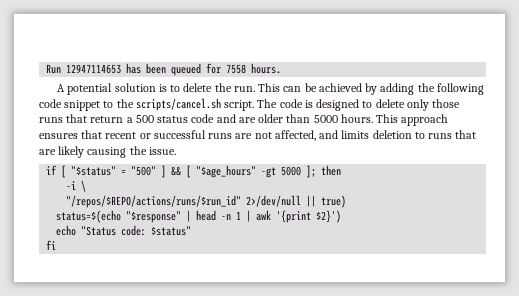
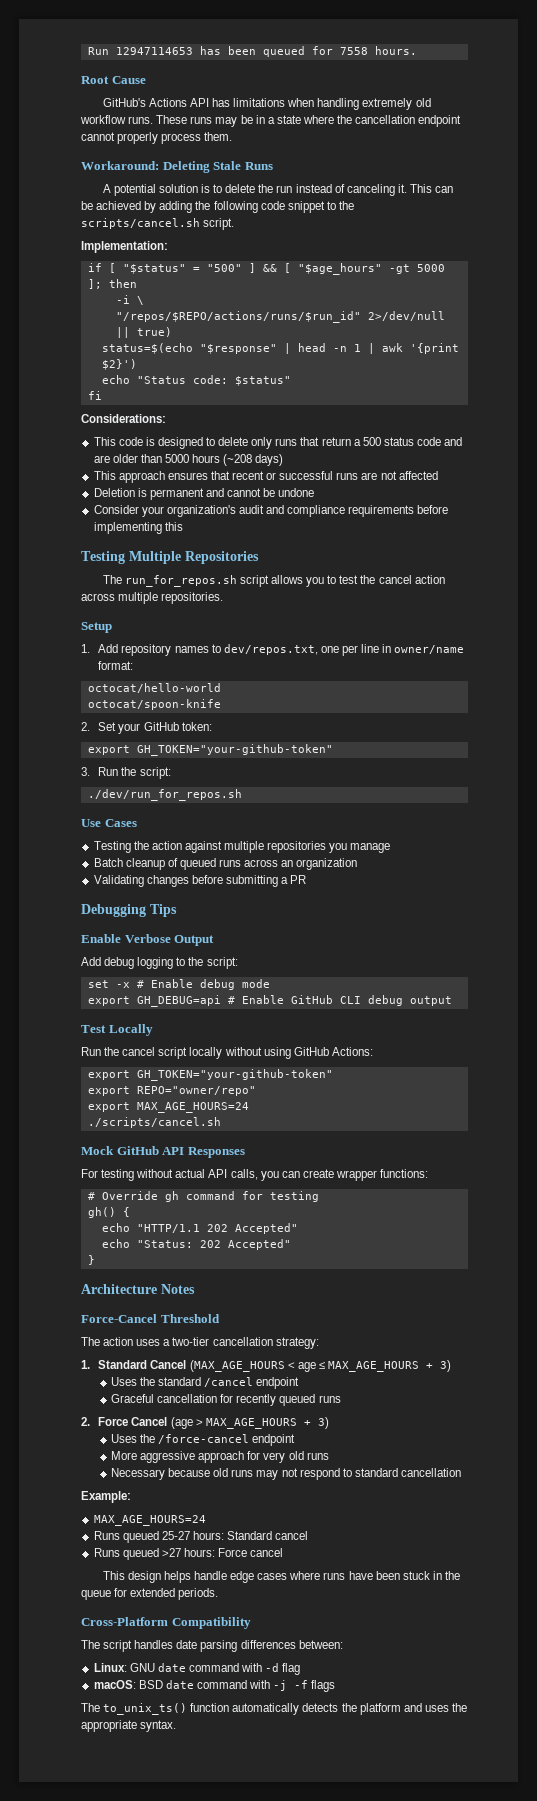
+ Root Cause
+ GitHub's Actions API has limitations when handling extremely old workflow runs. These runs may be in a state where the cancellation endpoint cannot properly process them.
+ Workaround: Deleting Stale Runs
- A potential solution is to delete the run.
+ A potential solution is to delete the run instead of canceling it.
- This can be achieved by adding the following code snippet to the scripts/cancel.sh script. The code is designed to delete only those runs that return a 500 status code and are older than 5000 hours. This approach ensures that recent or successful runs are not affected, and limits deletion to runs that are likely causing the issue.
+ This can be achieved by adding the following code snippet to the scripts/cancel.sh script.
+ Implementation:
+ Considerations:
+ This code is designed to delete only runs that return a 500 status code and are older than 5000 hours (~208 days)
+ This approach ensures that recent or successful runs are not affected
+ Deletion is permanent and cannot be undone
+ Consider your organization's audit and compliance requirements before implementing this
+ Testing Multiple Repositories
+ The run_for_repos.sh script allows you to test the cancel action across multiple repositories.
+ Setup
+ 1. Add repository names to dev/repos.txt, one per line in owner/name format:
+ octocat/hello-world
+ octocat/spoon-knife
+ 2. Set your GitHub token:
+ export GH_TOKEN="your-github-token"
+ 3. Run the script:
+ ./dev/run_for_repos.sh
+ Use Cases
+ Testing the action against multiple repositories you manage
+ Batch cleanup of queued runs across an organization
+ Validating changes before submitting a PR
+ Debugging Tips
+ Enable Verbose Output
+ Add debug logging to the script:
+ set -x # Enable debug mode
+ export GH_DEBUG=api # Enable GitHub CLI debug output
+ Test Locally
+ Run the cancel script locally without using GitHub Actions:
+ export GH_TOKEN="your-github-token"
+ export REPO="owner/repo"
+ export MAX_AGE_HOURS=24
+ ./scripts/cancel.sh
+ Mock GitHub API Responses
+ For testing without actual API calls, you can create wrapper functions:
+ # Override gh command for testing
+ gh() {
+ echo "HTTP/1.1 202 Accepted"
+ echo "Status: 202 Accepted"
+ }
+ Architecture Notes
+ Force-Cancel Threshold
+ The action uses a two-tier cancellation strategy:
+ 1. Standard Cancel (MAX_AGE_HOURS < age ≤ MAX_AGE_HOURS + 3)
+ Uses the standard /cancel endpoint
+ Graceful cancellation for recently queued runs
+ 2. Force Cancel (age > MAX_AGE_HOURS + 3)
+ Uses the /force-cancel endpoint
+ More aggressive approach for very old runs
+ Necessary because old runs may not respond to standard cancellation
+ Example:
+ MAX_AGE_HOURS=24
+ Runs queued 25-27 hours: Standard cancel
+ Runs queued >27 hours: Force cancel
+ This design helps handle edge cases where runs have been stuck in the queue for extended periods.
+ Cross-Platform Compatibility
+ The script handles date parsing differences between:
+ Linux: GNU date command with -d flag
+ macOS: BSD date command with -j -f flags
+ The to_unix_ts() function automatically detects the platform and uses the appropriate syntax.

